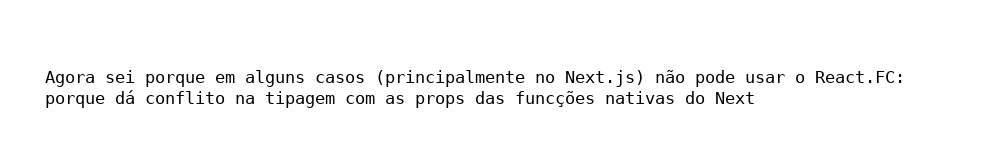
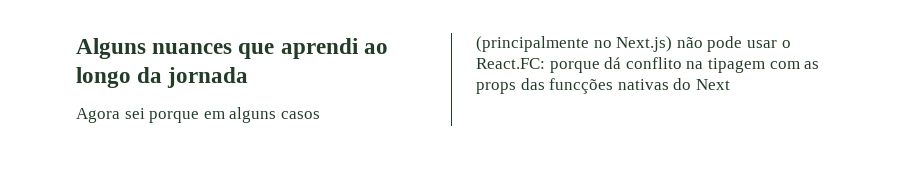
+ Alguns nuances que aprendi ao longo da jornada

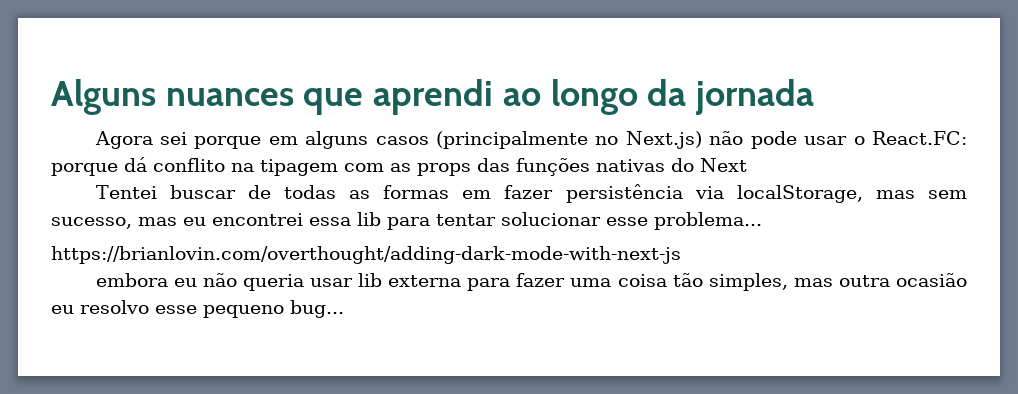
- Agora sei porque em alguns casos (principalmente no Next.js) não pode usar o React.FC: porque dá conflito na tipagem com as props das funcções nativas do Next
+ Agora sei porque em alguns casos (principalmente no Next.js) não pode usar o React.FC: porque dá conflito na tipagem com as props das funções nativas do Next
+ Tentei buscar de todas as formas em fazer persistência via localStorage, mas sem sucesso, mas eu encontrei essa lib para tentar solucionar esse problema...
+ https://brianlovin.com/overthought/adding-dark-mode-with-next-js
+ embora eu não queria usar lib externa para fazer uma coisa tão simples, mas outra ocasião eu resolvo esse pequeno bug...

